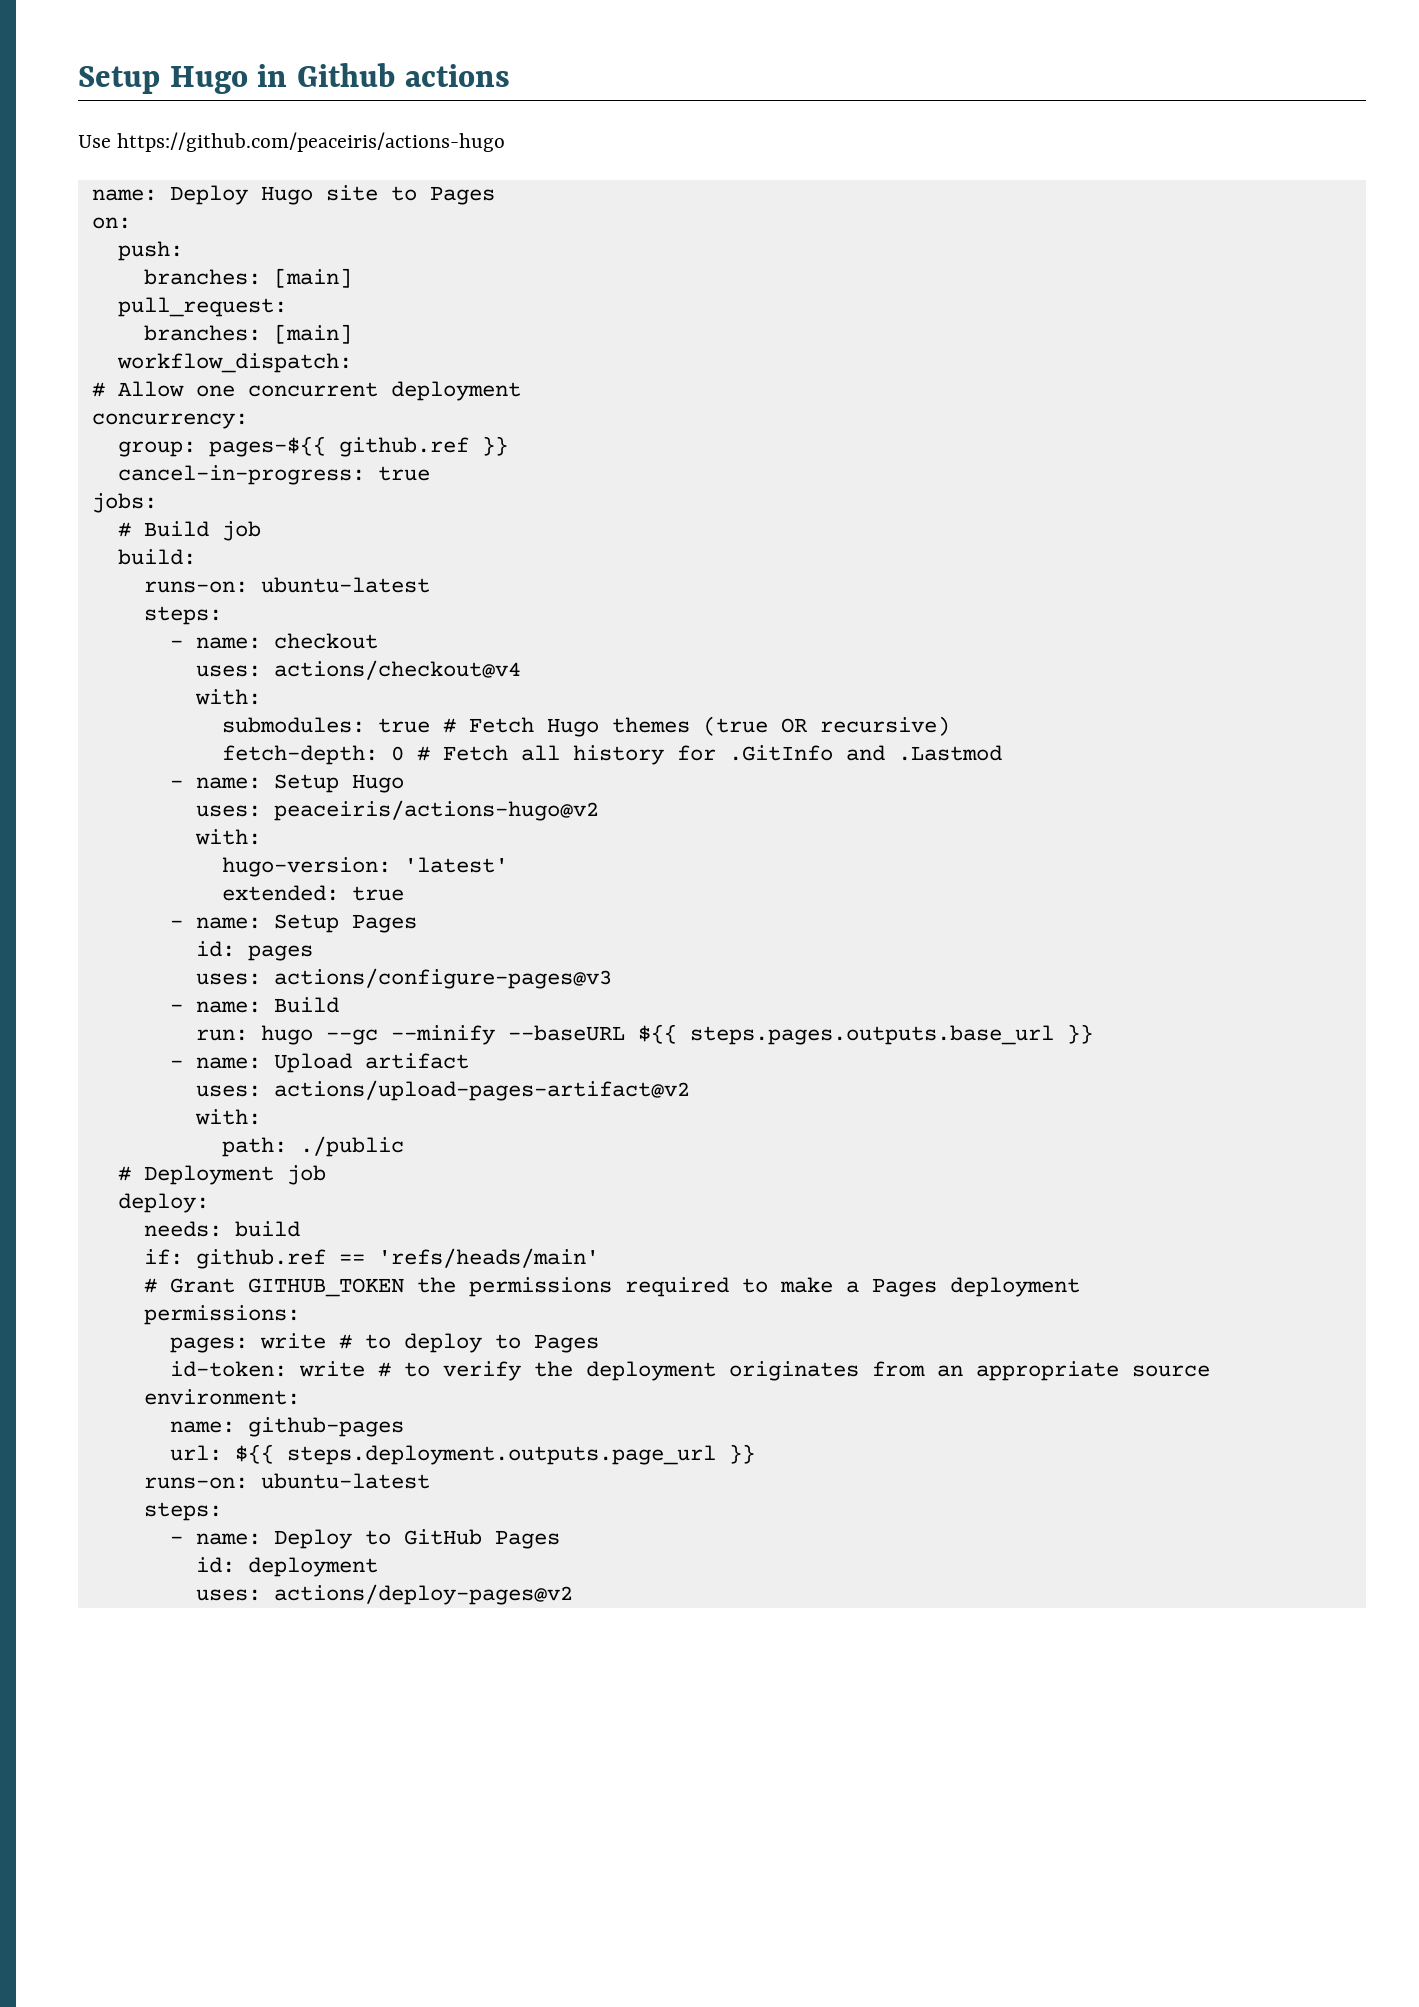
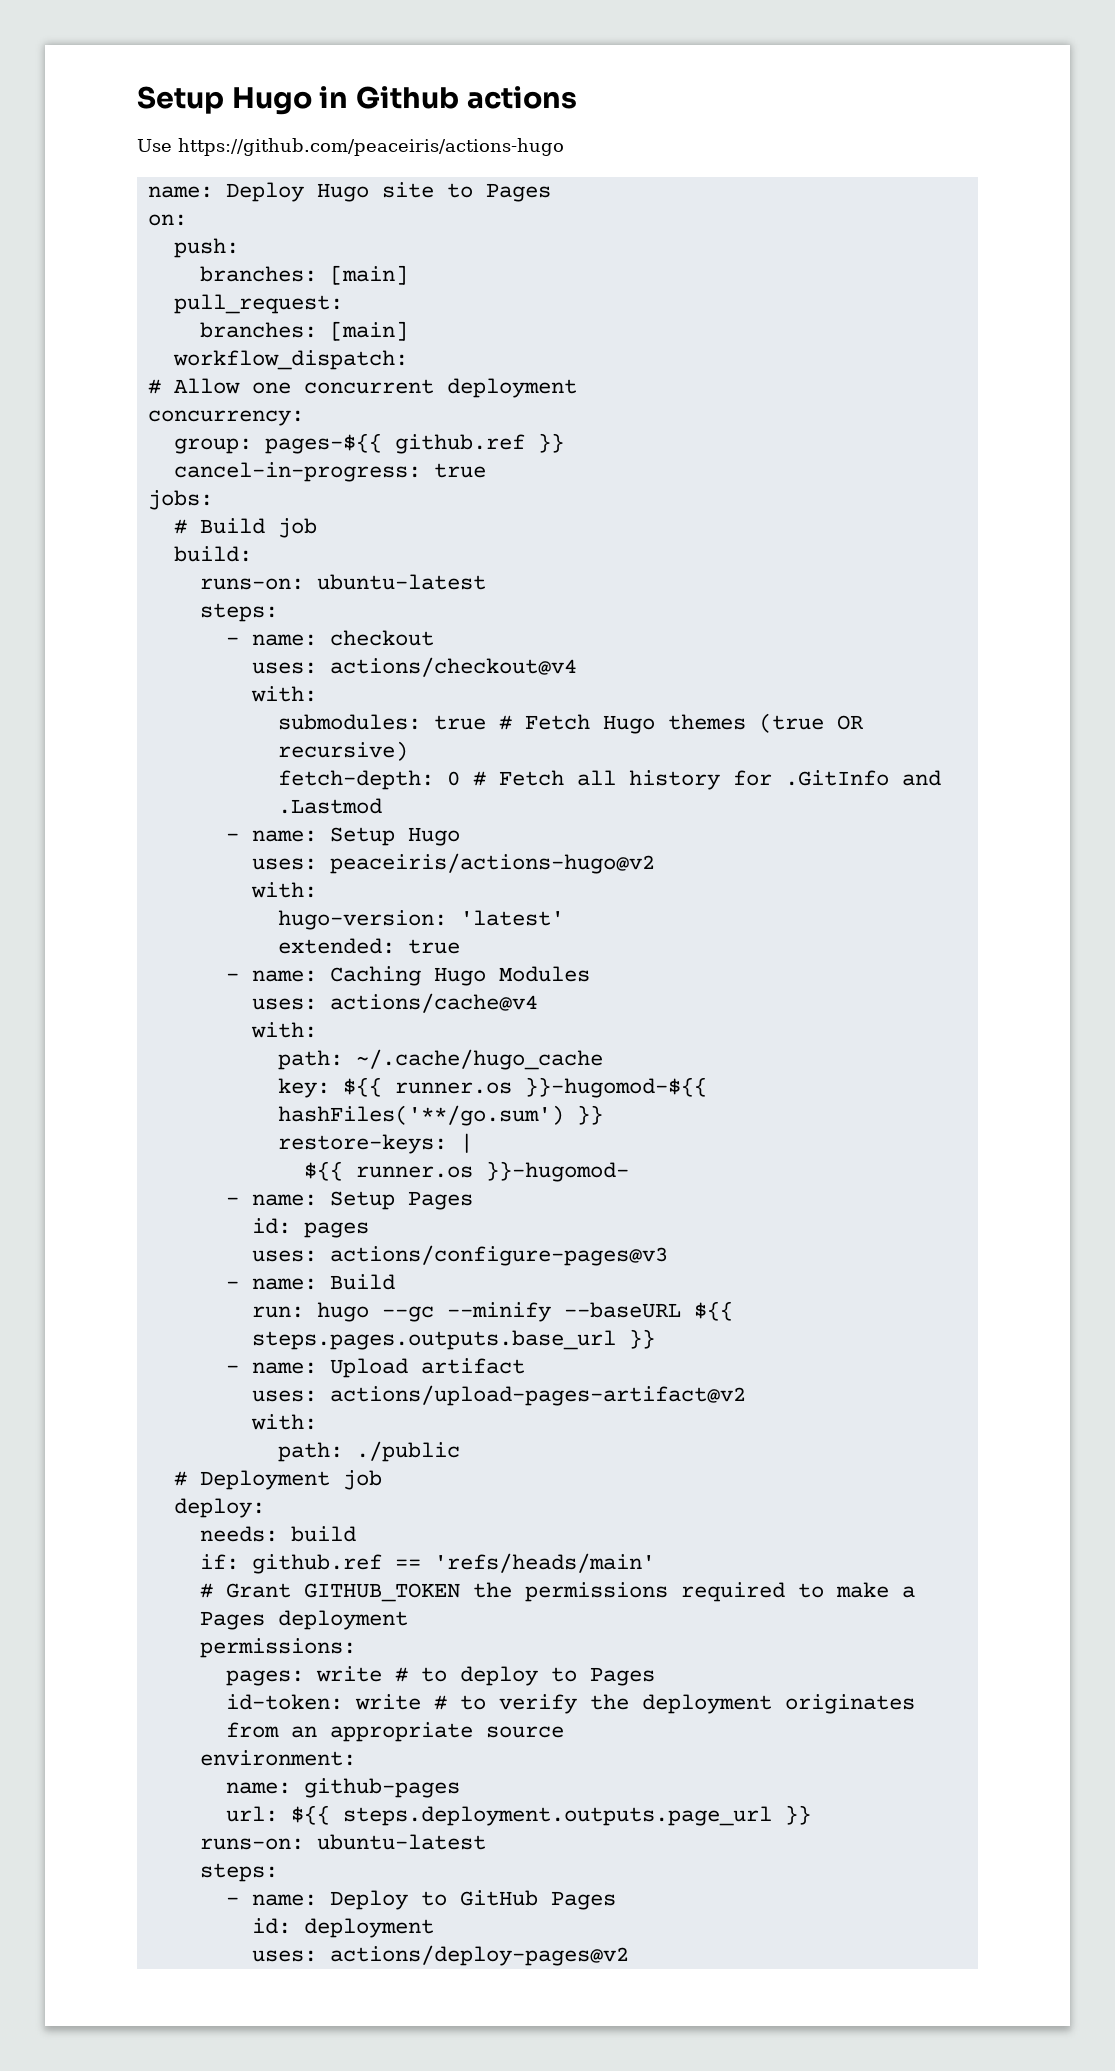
+ - name: Caching Hugo Modules
+ uses: actions/cache@v4
+ with:
+ path: ~/.cache/hugo_cache
+ key: ${{ runner.os }}-hugomod-${{ hashFiles('**/go.sum') }}
+ restore-keys: |
+ ${{ runner.os }}-hugomod-

